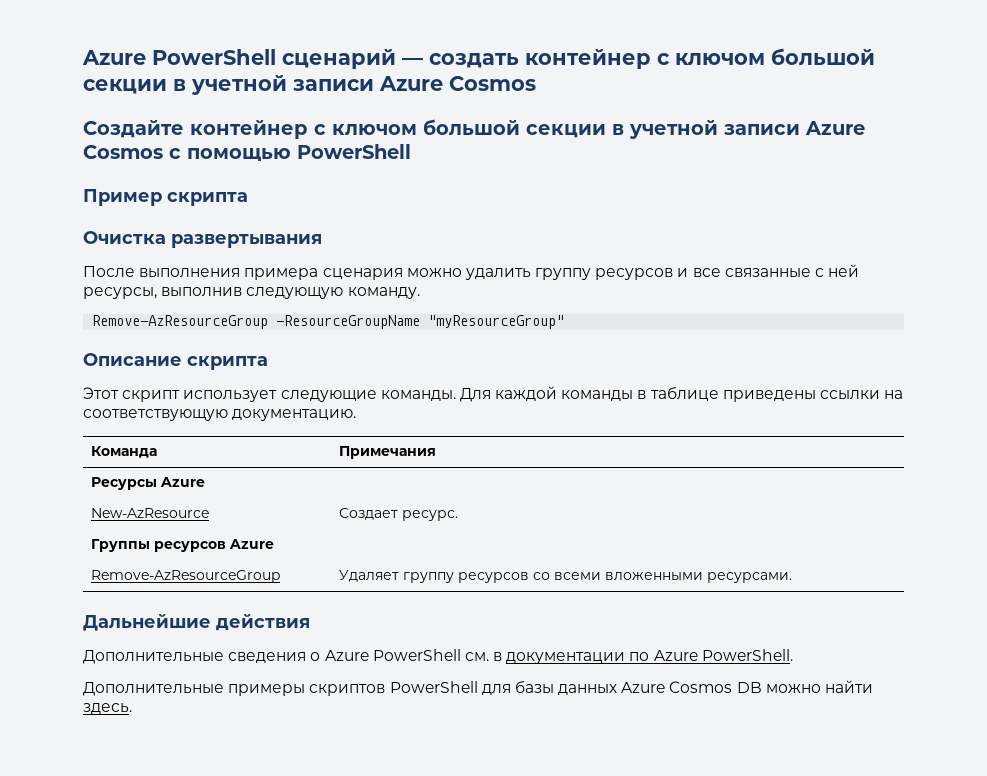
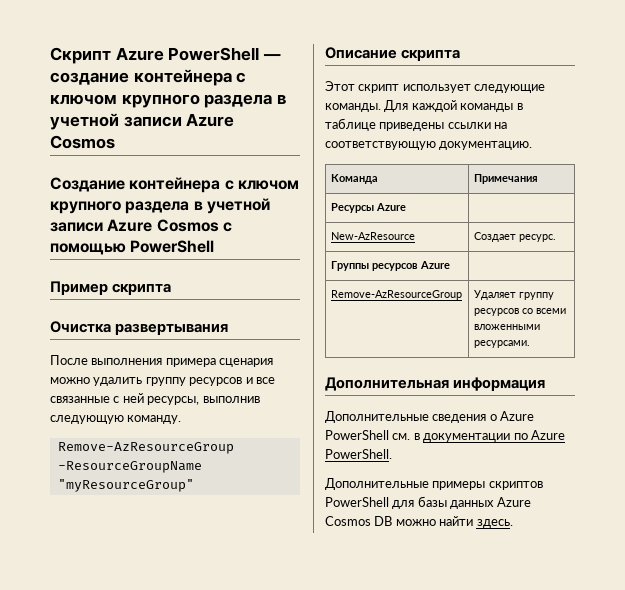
- Azure PowerShell сценарий — создать контейнер с ключом большой секции в учетной записи Azure Cosmos
+ Скрипт Azure PowerShell — создание контейнера с ключом крупного раздела в учетной записи Azure Cosmos
- Создайте контейнер с ключом большой секции в учетной записи Azure Cosmos с помощью PowerShell
+ Создание контейнера с ключом крупного раздела в учетной записи Azure Cosmos с помощью PowerShell
- Дальнейшие действия
+ Дополнительная информация

